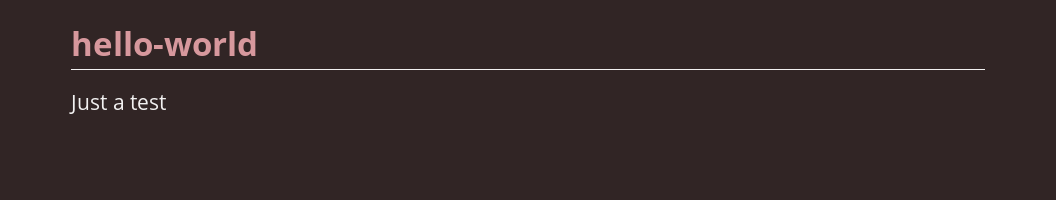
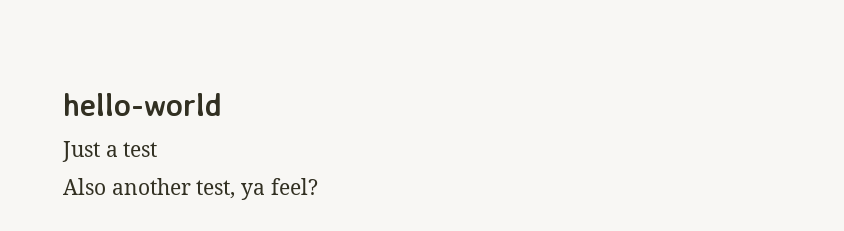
+ Also another test, ya feel?

